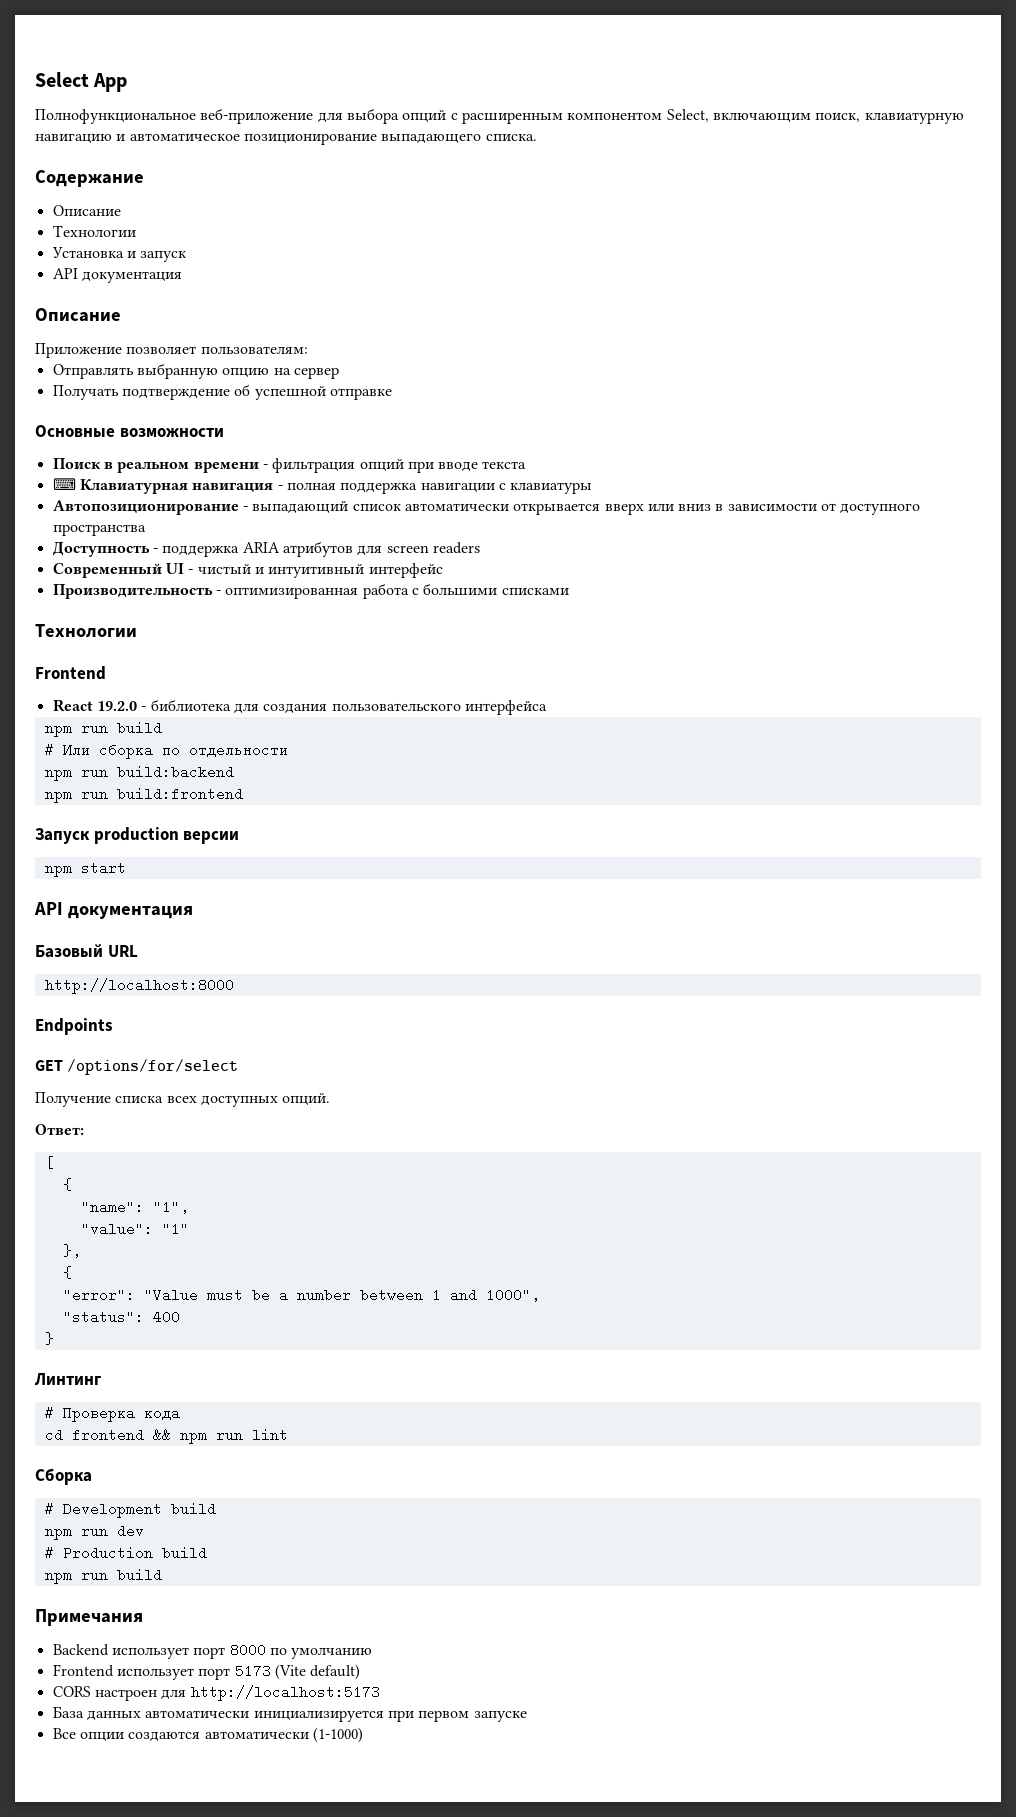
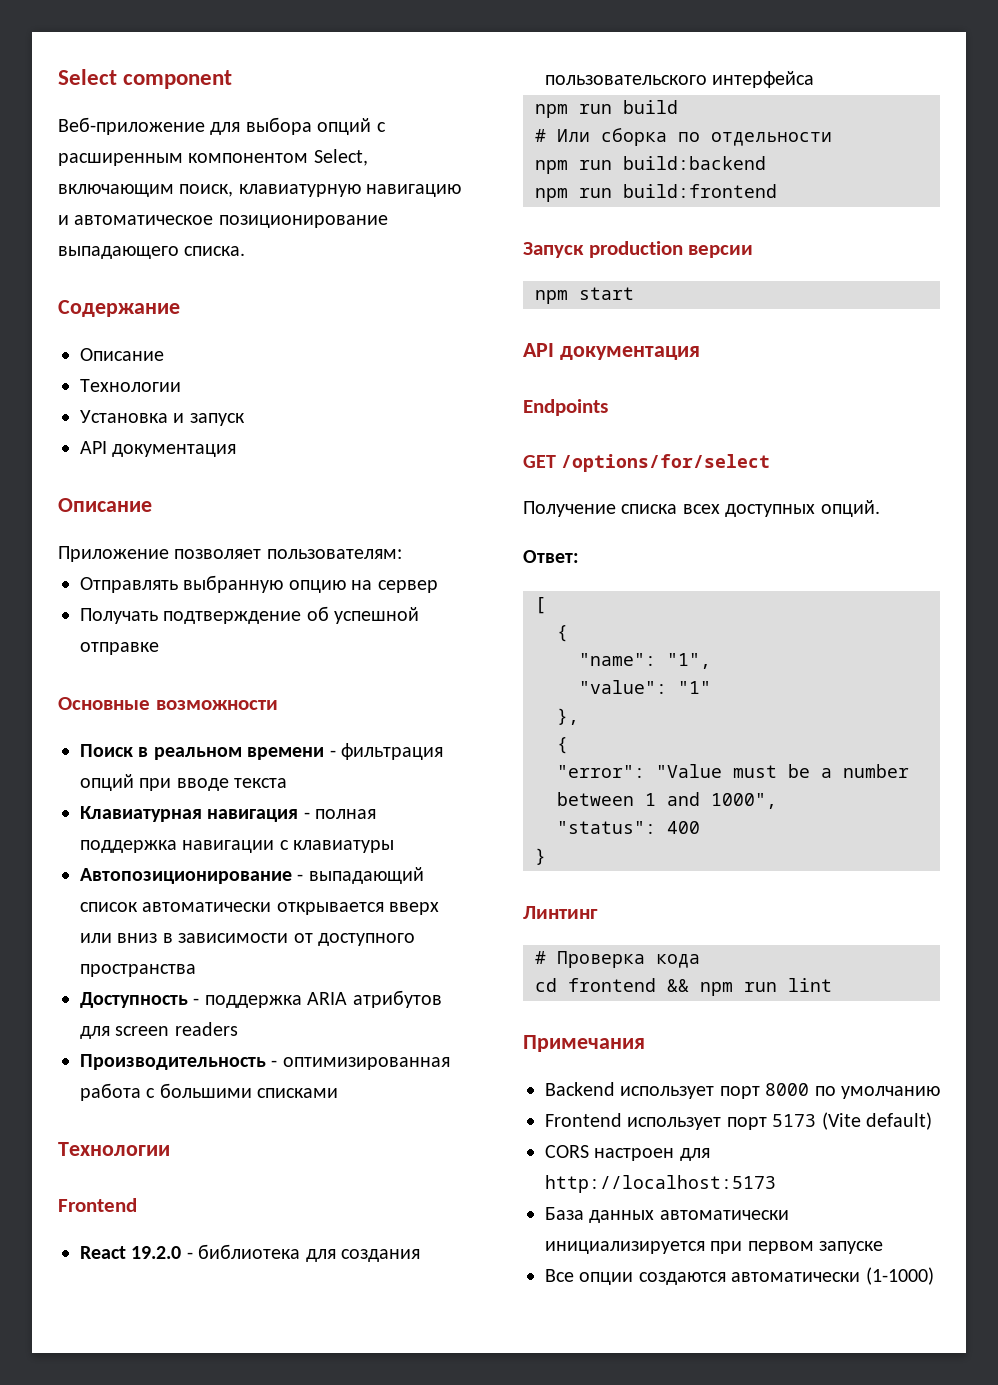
- Select App
- Полнофункциональное веб-приложение для выбора опций с расширенным компонентом Select, включающим поиск, клавиатурную навигацию и автоматическое позиционирование выпадающего списка.
+ Select component
+ Веб-приложение для выбора опций с расширенным компонентом Select, включающим поиск, клавиатурную навигацию и автоматическое позиционирование выпадающего списка.
- ⌨ Клавиатурная навигация - полная поддержка навигации с клавиатуры
+ Клавиатурная навигация - полная поддержка навигации с клавиатуры
- Современный UI - чистый и интуитивный интерфейс
- Базовый URL
- http://localhost:8000
- Сборка
- # Development build
- npm run dev
- # Production build
- npm run build

